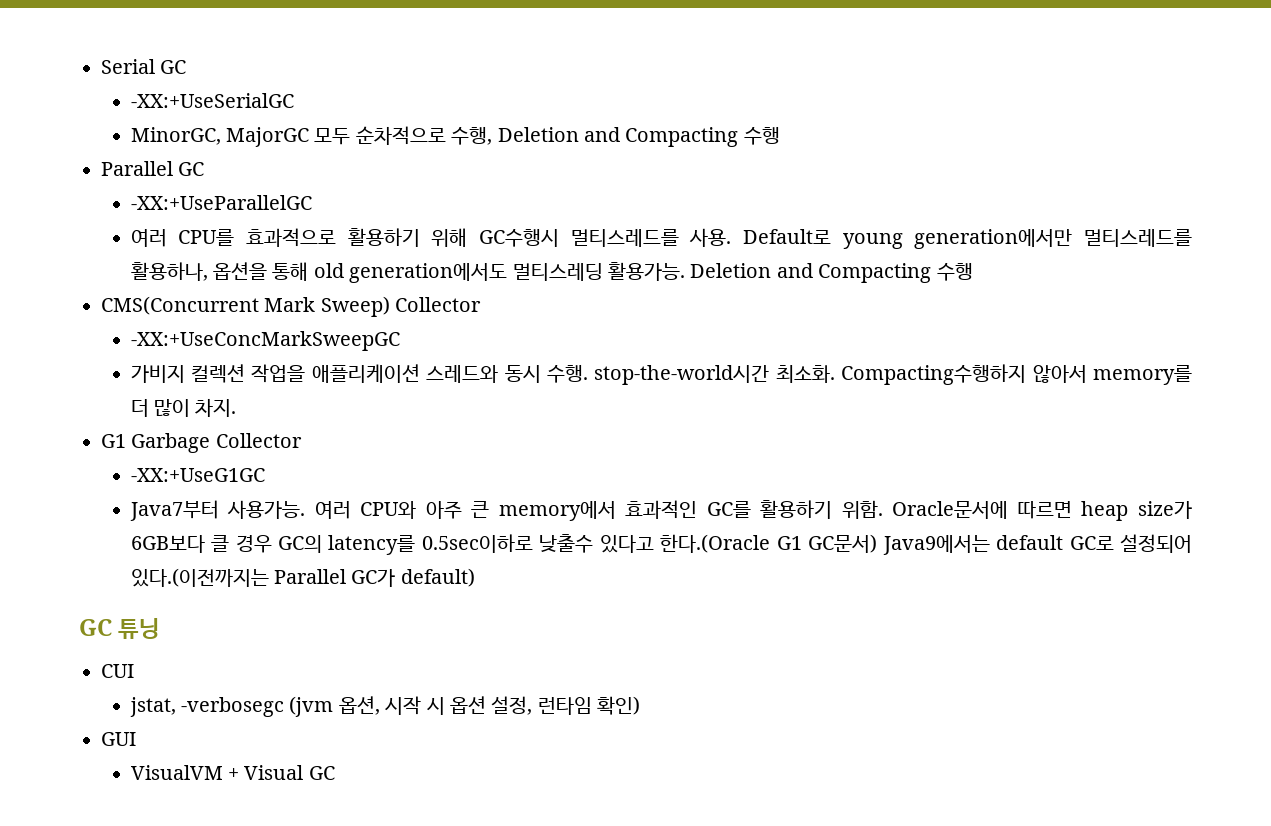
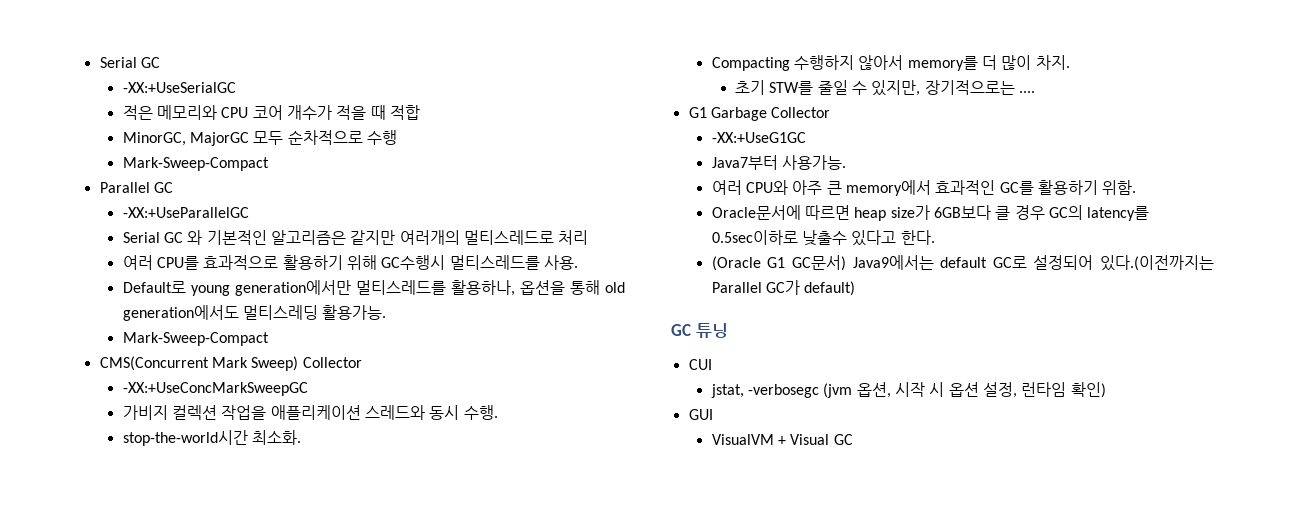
+ 적은 메모리와 CPU 코어 개수가 적을 때 적합
- MinorGC, MajorGC 모두 순차적으로 수행, Deletion and Compacting 수행
+ MinorGC, MajorGC 모두 순차적으로 수행
+ Mark-Sweep-Compact
+ Serial GC 와 기본적인 알고리즘은 같지만 여러개의 멀티스레드로 처리
- 여러 CPU를 효과적으로 활용하기 위해 GC수행시 멀티스레드를 사용. Default로 young generation에서만 멀티스레드를 활용하나, 옵션을 통해 old generation에서도 멀티스레딩 활용가능. Deletion and Compacting 수행
+ 여러 CPU를 효과적으로 활용하기 위해 GC수행시 멀티스레드를 사용.
+ Default로 young generation에서만 멀티스레드를 활용하나, 옵션을 통해 old generation에서도 멀티스레딩 활용가능.
+ Mark-Sweep-Compact
- 가비지 컬렉션 작업을 애플리케이션 스레드와 동시 수행. stop-the-world시간 최소화. Compacting수행하지 않아서 memory를 더 많이 차지.
+ 가비지 컬렉션 작업을 애플리케이션 스레드와 동시 수행.
+ stop-the-world시간 최소화.
+ Compacting 수행하지 않아서 memory를 더 많이 차지.
+ 초기 STW를 줄일 수 있지만, 장기적으로는 ....
- Java7부터 사용가능. 여러 CPU와 아주 큰 memory에서 효과적인 GC를 활용하기 위함. Oracle문서에 따르면 heap size가 6GB보다 클 경우 GC의 latency를 0.5sec이하로 낮출수 있다고 한다.(Oracle G1 GC문서) Java9에서는 default GC로 설정되어 있다.(이전까지는 Parallel GC가 default)
+ Java7부터 사용가능.
+ 여러 CPU와 아주 큰 memory에서 효과적인 GC를 활용하기 위함.
+ Oracle문서에 따르면 heap size가 6GB보다 클 경우 GC의 latency를 0.5sec이하로 낮출수 있다고 한다.
+ (Oracle G1 GC문서) Java9에서는 default GC로 설정되어 있다.(이전까지는 Parallel GC가 default)

